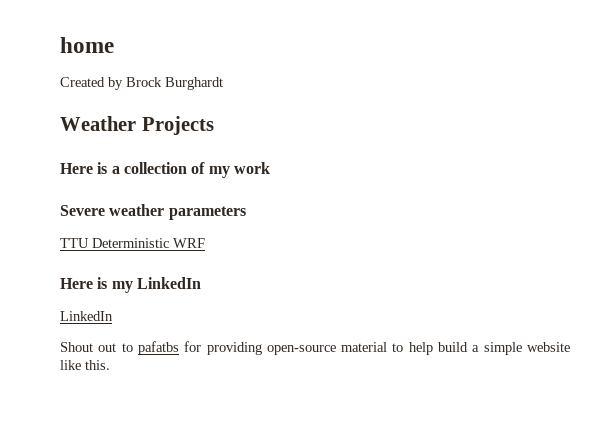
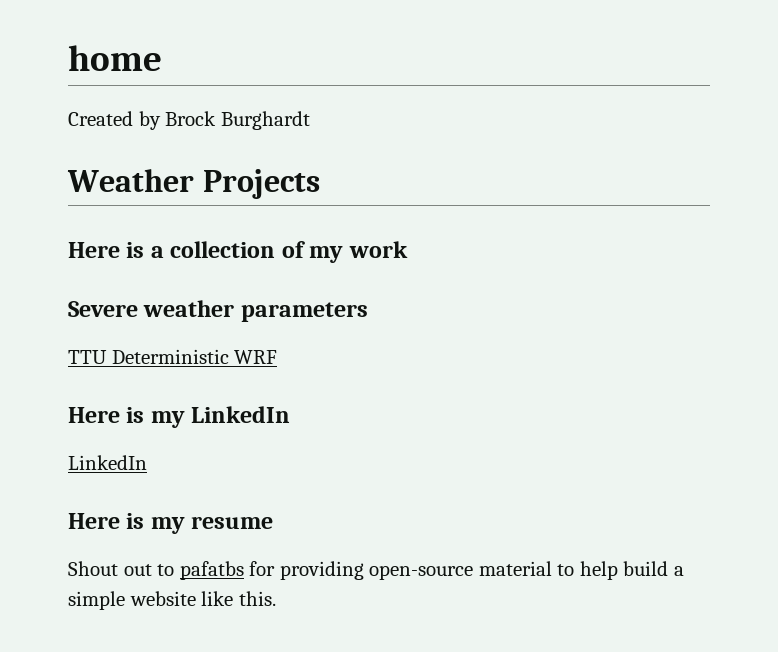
+ Here is my resume

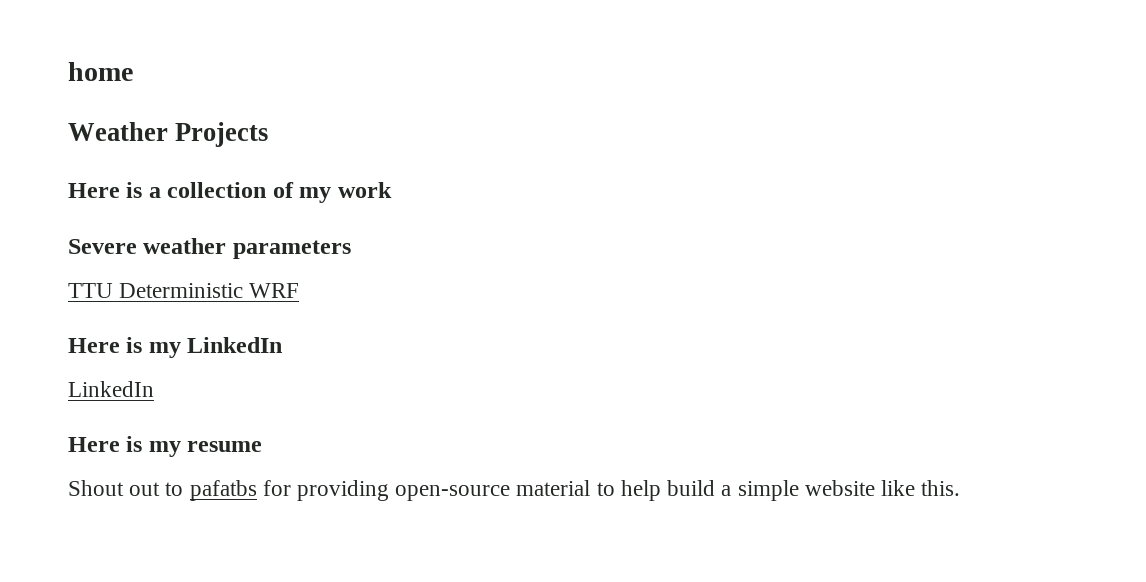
- Created by Brock Burghardt

